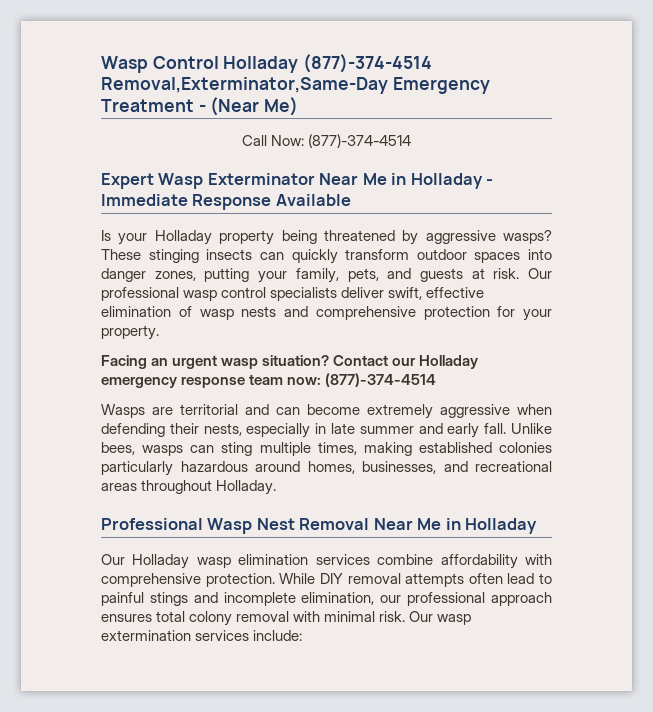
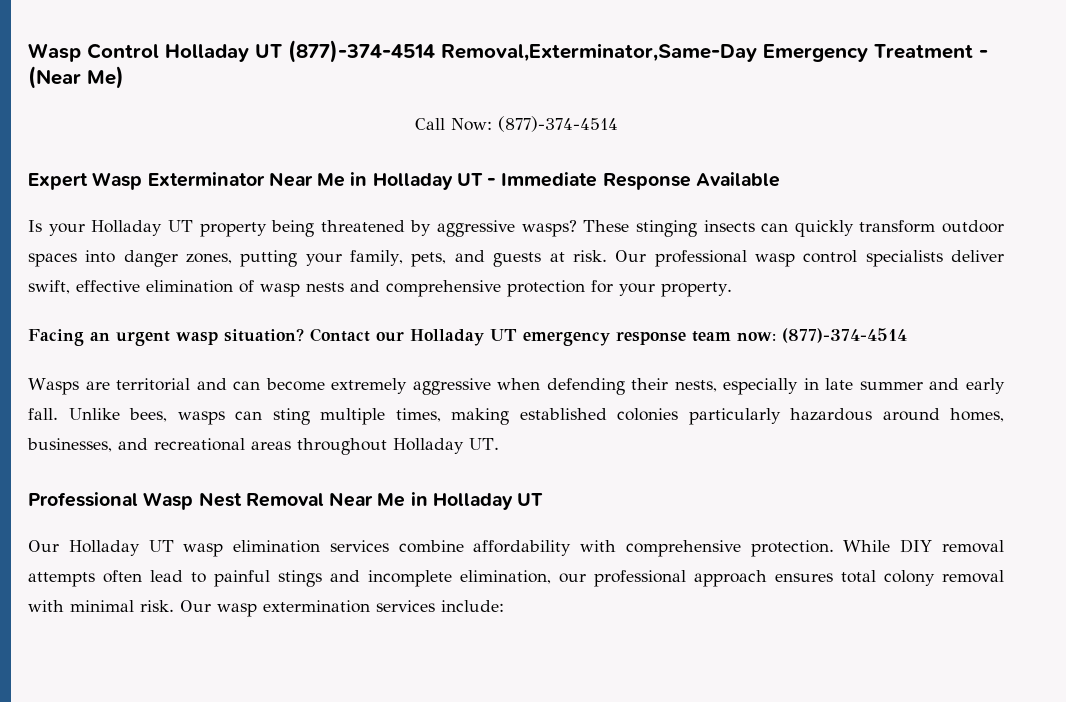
- Wasp Control Holladay (877)-374-4514 Removal,Exterminator,Same-Day Emergency Treatment - (Near Me)
+ Wasp Control Holladay UT (877)-374-4514 Removal,Exterminator,Same-Day Emergency Treatment - (Near Me)
- Expert Wasp Exterminator Near Me in Holladay - Immediate Response Available
+ Expert Wasp Exterminator Near Me in Holladay UT - Immediate Response Available
- Is your Holladay property being threatened by aggressive wasps?
+ Is your Holladay UT property being threatened by aggressive wasps?
- Contact our Holladay emergency response team now: (877)-374-4514
+ Contact our Holladay UT emergency response team now: (877)-374-4514
- Unlike bees, wasps can sting multiple times, making established colonies particularly hazardous around homes, businesses, and recreational areas throughout Holladay.
+ Unlike bees, wasps can sting multiple times, making established colonies particularly hazardous around homes, businesses, and recreational areas throughout Holladay UT.
- Professional Wasp Nest Removal Near Me in Holladay
+ Professional Wasp Nest Removal Near Me in Holladay UT
- Our Holladay wasp elimination services combine affordability with comprehensive protection.
+ Our Holladay UT wasp elimination services combine affordability with comprehensive protection.

